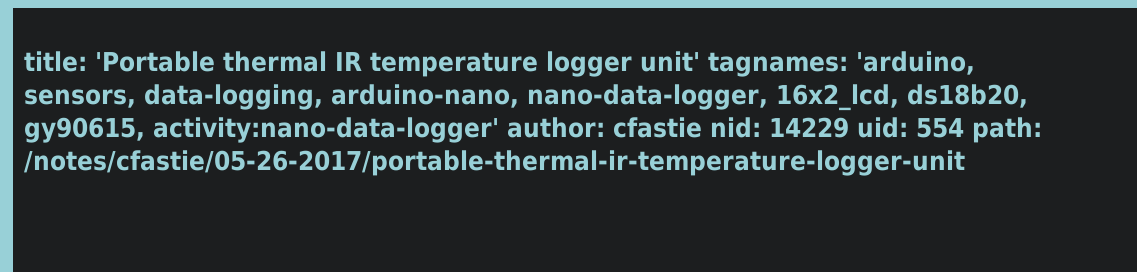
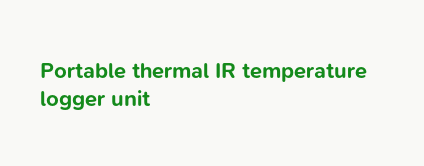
- title: 'Portable thermal IR temperature logger unit' tagnames: 'arduino, sensors, data-logging, arduino-nano, nano-data-logger, 16x2_lcd, ds18b20, gy90615, activity:nano-data-logger' author: cfastie nid: 14229 uid: 554 path: /notes/cfastie/05-26-2017/portable-thermal-ir-temperature-logger-unit
+ Portable thermal IR temperature logger unit

